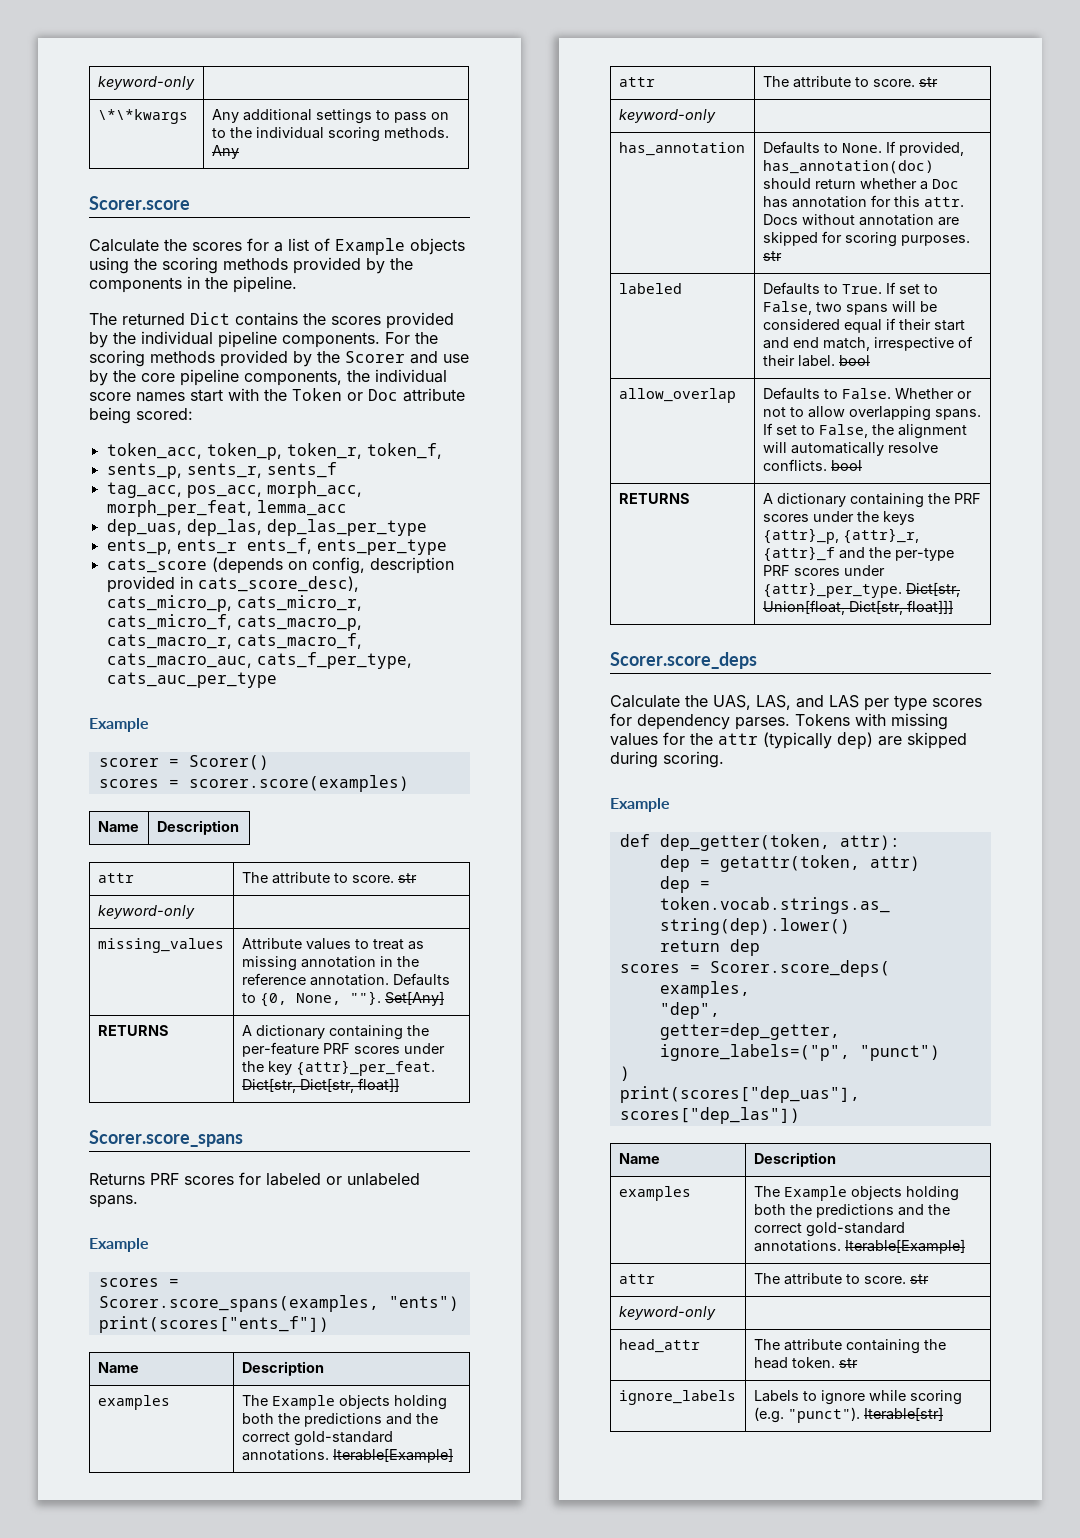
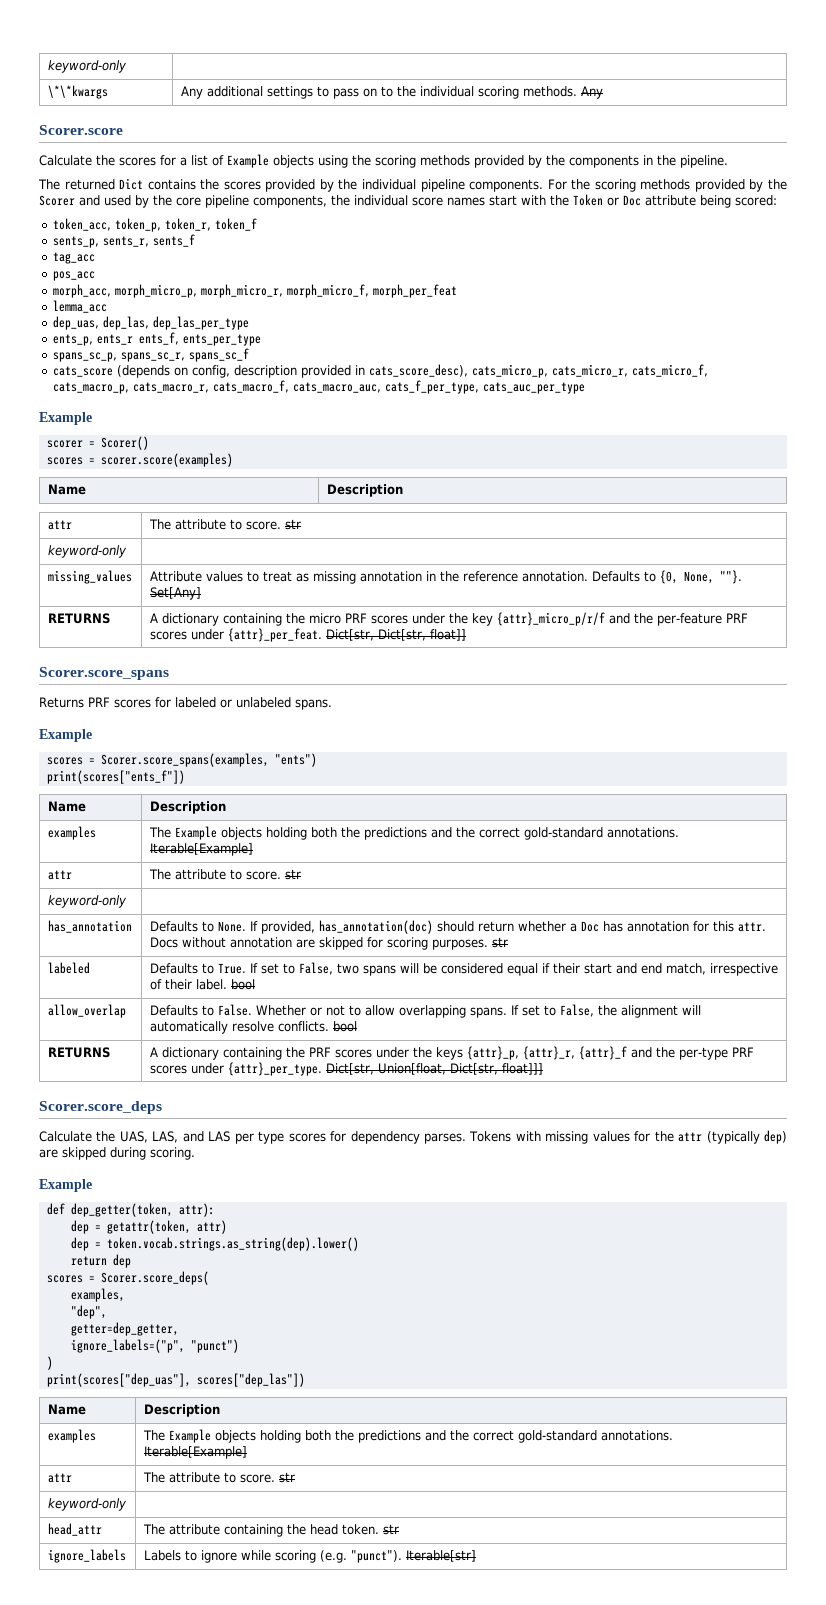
- For the scoring methods provided by the Scorer and use by the core pipeline components, the individual score names start with the Token or Doc attribute being scored:
+ For the scoring methods provided by the Scorer and used by the core pipeline components, the individual score names start with the Token or Doc attribute being scored:
- token_acc, token_p, token_r, token_f,
+ token_acc, token_p, token_r, token_f
- tag_acc, pos_acc, morph_acc, morph_per_feat, lemma_acc
+ tag_acc
+ pos_acc
+ morph_acc, morph_micro_p, morph_micro_r, morph_micro_f, morph_per_feat
+ lemma_acc
+ spans_sc_p, spans_sc_r, spans_sc_f
- RETURNS | A dictionary containing the per-feature PRF scores under the key {attr}_per_feat. Dict[str, Dict[str, float]]
+ RETURNS | A dictionary containing the micro PRF scores under the key {attr}_micro_p/r/f and the per-feature PRF scores under {attr}_per_feat. Dict[str, Dict[str, float]]

